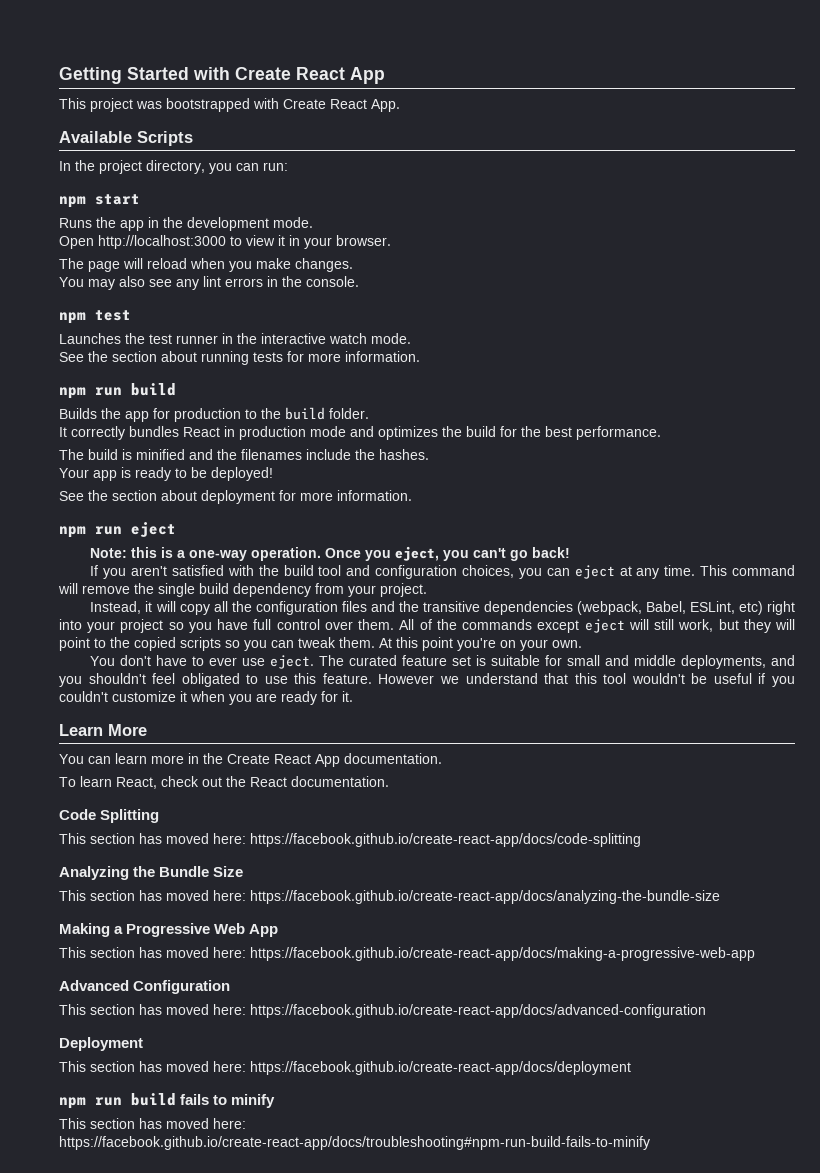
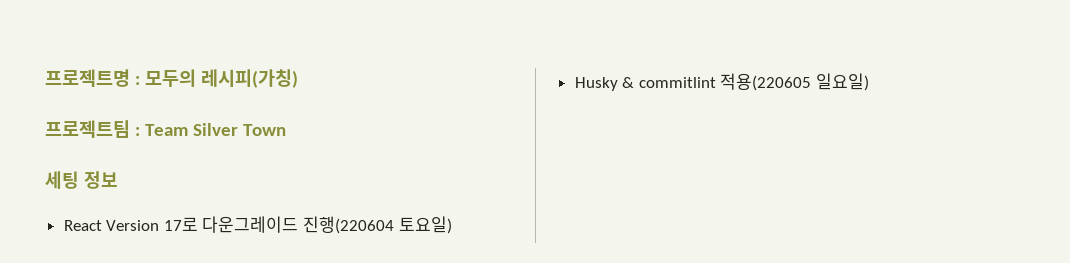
- Getting Started with Create React App
- This project was bootstrapped with Create React App.
- Available Scripts
- In the project directory, you can run:
- npm start
- Runs the app in the development mode.
- Open http://localhost:3000 to view it in your browser.
- The page will reload when you make changes.
- You may also see any lint errors in the console.
- npm test
- Launches the test runner in the interactive watch mode.
- See the section about running tests for more information.
- npm run build
- Builds the app for production to the build folder.
- It correctly bundles React in production mode and optimizes the build for the best performance.
- The build is minified and the filenames include the hashes.
- Your app is ready to be deployed!
- See the section about deployment for more information.
- npm run eject
- Note: this is a one-way operation. Once you eject, you can't go back!
- If you aren't satisfied with the build tool and configuration choices, you can eject at any time. This command will remove the single build dependency from your project.
- Instead, it will copy all the configuration files and the transitive dependencies (webpack, Babel, ESLint, etc) right into your project so you have full control over them. All of the commands except eject will still work, but they will point to the copied scripts so you can tweak them. At this point you're on your own.
- You don't have to ever use eject. The curated feature set is suitable for small and middle deployments, and you shouldn't feel obligated to use this feature. However we understand that this tool wouldn't be useful if you couldn't customize it when you are ready for it.
- Learn More
- You can learn more in the Create React App documentation.
- To learn React, check out the React documentation.
- Code Splitting
- This section has moved here: https://facebook.github.io/create-react-app/docs/code-splitting
- Analyzing the Bundle Size
- This section has moved here: https://facebook.github.io/create-react-app/docs/analyzing-the-bundle-size
- Making a Progressive Web App
- This section has moved here: https://facebook.github.io/create-react-app/docs/making-a-progressive-web-app
- Advanced Configuration
- This section has moved here: https://facebook.github.io/create-react-app/docs/advanced-configuration
- Deployment
- This section has moved here: https://facebook.github.io/create-react-app/docs/deployment
- npm run build fails to minify
- This section has moved here: https://facebook.github.io/create-react-app/docs/troubleshooting#npm-run-build-fails-to-minify
+ 프로젝트명 : 모두의 레시피(가칭)
+ 프로젝트팀 : Team Silver Town
+ 세팅 정보
+ React Version 17로 다운그레이드 진행(220604 토요일)
+ Husky & commitlint 적용(220605 일요일)

